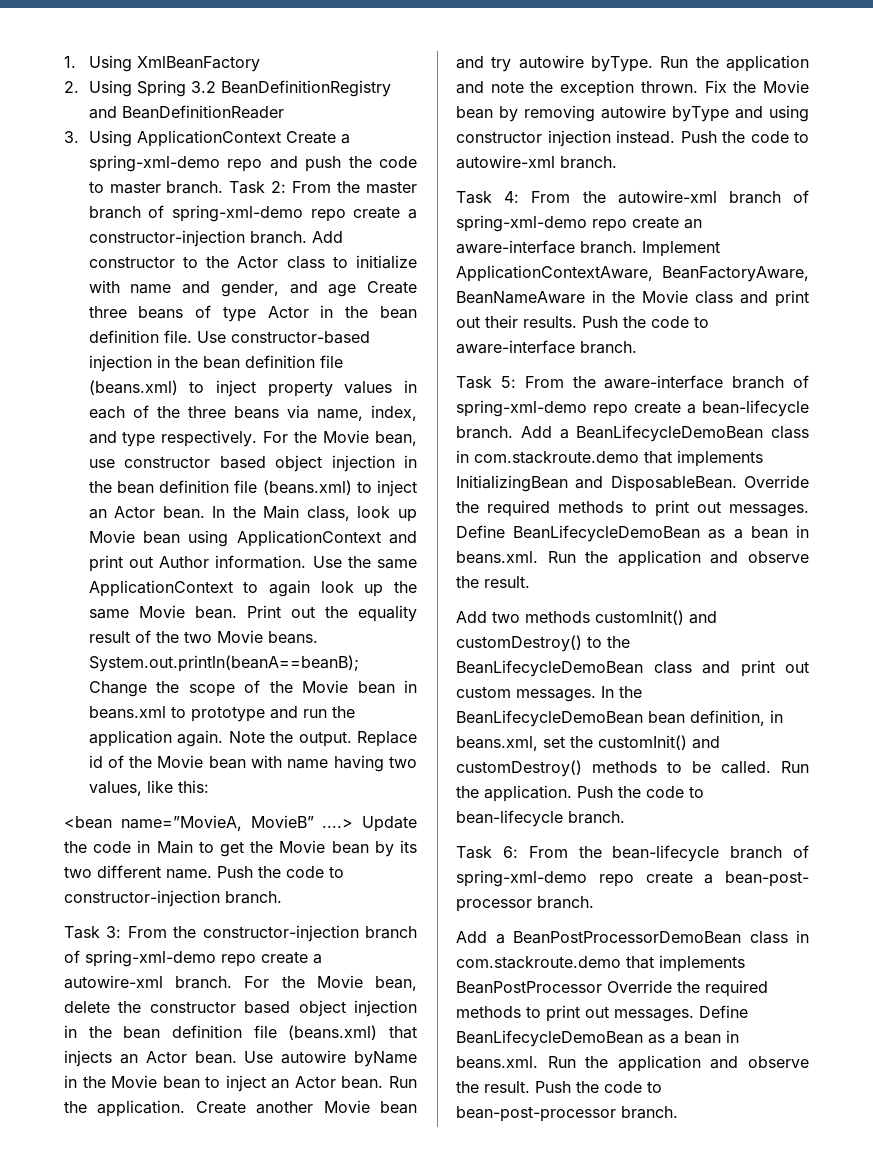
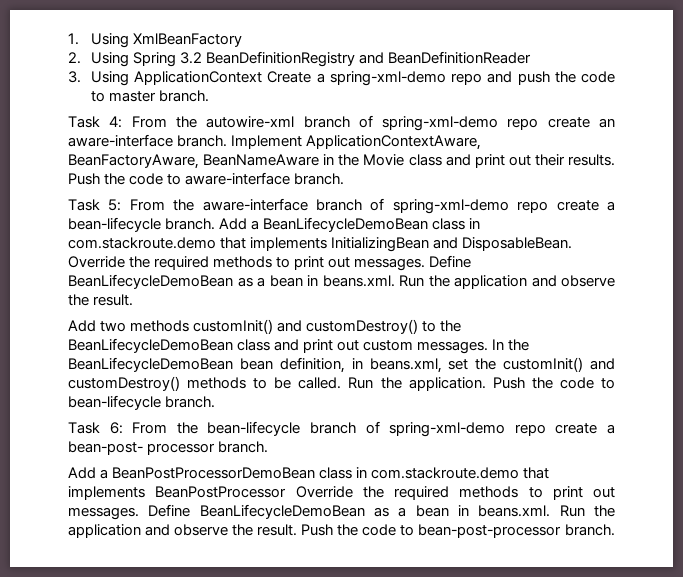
- Task 2: From the master branch of spring-xml-demo repo create a constructor-injection branch. Add constructor to the Actor class to initialize with name and gender, and age Create three beans of type Actor in the bean definition file. Use constructor-based injection in the bean definition file (beans.xml) to inject property values in each of the three beans via name, index, and type respectively. For the Movie bean, use constructor based object injection in the bean definition file (beans.xml) to inject an Actor bean. In the Main class, look up Movie bean using ApplicationContext and print out Author information. Use the same ApplicationContext to again look up the same Movie bean. Print out the equality result of the two Movie beans. System.out.println(beanA==beanB); Change the scope of the Movie bean in beans.xml to prototype and run the application again. Note the output. Replace id of the Movie bean with name having two values, like this:
- <bean name=”MovieA, MovieB” ....> Update the code in Main to get the Movie bean by its two different name. Push the code to constructor-injection branch.
- Task 3: From the constructor-injection branch of spring-xml-demo repo create a autowire-xml branch. For the Movie bean, delete the constructor based object injection in the bean definition file (beans.xml) that injects an Actor bean. Use autowire byName in the Movie bean to inject an Actor bean. Run the application. Create another Movie bean and try autowire byType. Run the application and note the exception thrown. Fix the Movie bean by removing autowire byType and using constructor injection instead. Push the code to autowire-xml branch.

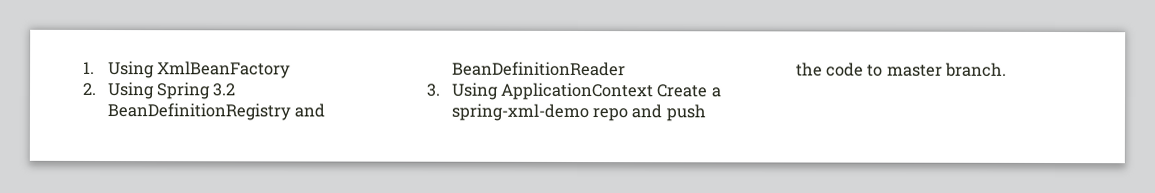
- Task 4: From the autowire-xml branch of spring-xml-demo repo create an aware-interface branch. Implement ApplicationContextAware, BeanFactoryAware, BeanNameAware in the Movie class and print out their results. Push the code to aware-interface branch.
- Task 5: From the aware-interface branch of spring-xml-demo repo create a bean-lifecycle branch. Add a BeanLifecycleDemoBean class in com.stackroute.demo that implements InitializingBean and DisposableBean. Override the required methods to print out messages. Define BeanLifecycleDemoBean as a bean in beans.xml. Run the application and observe the result.
- Add two methods customInit() and customDestroy() to the BeanLifecycleDemoBean class and print out custom messages. In the BeanLifecycleDemoBean bean definition, in beans.xml, set the customInit() and customDestroy() methods to be called. Run the application. Push the code to bean-lifecycle branch.
- Task 6: From the bean-lifecycle branch of spring-xml-demo repo create a bean-post- processor branch.
- Add a BeanPostProcessorDemoBean class in com.stackroute.demo that implements BeanPostProcessor Override the required methods to print out messages. Define BeanLifecycleDemoBean as a bean in beans.xml. Run the application and observe the result. Push the code to bean-post-processor branch.

